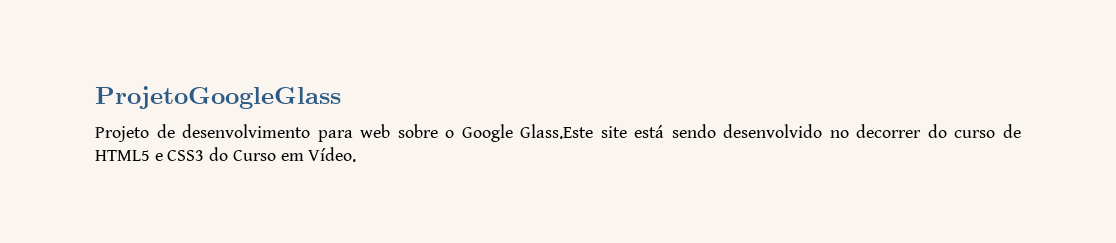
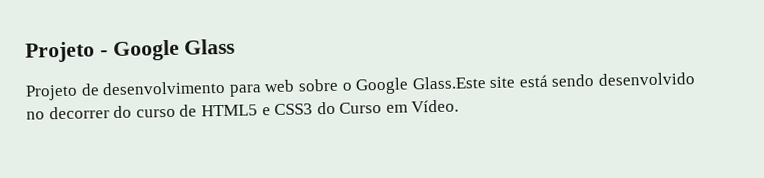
- ProjetoGoogleGlass
+ Projeto - Google Glass

